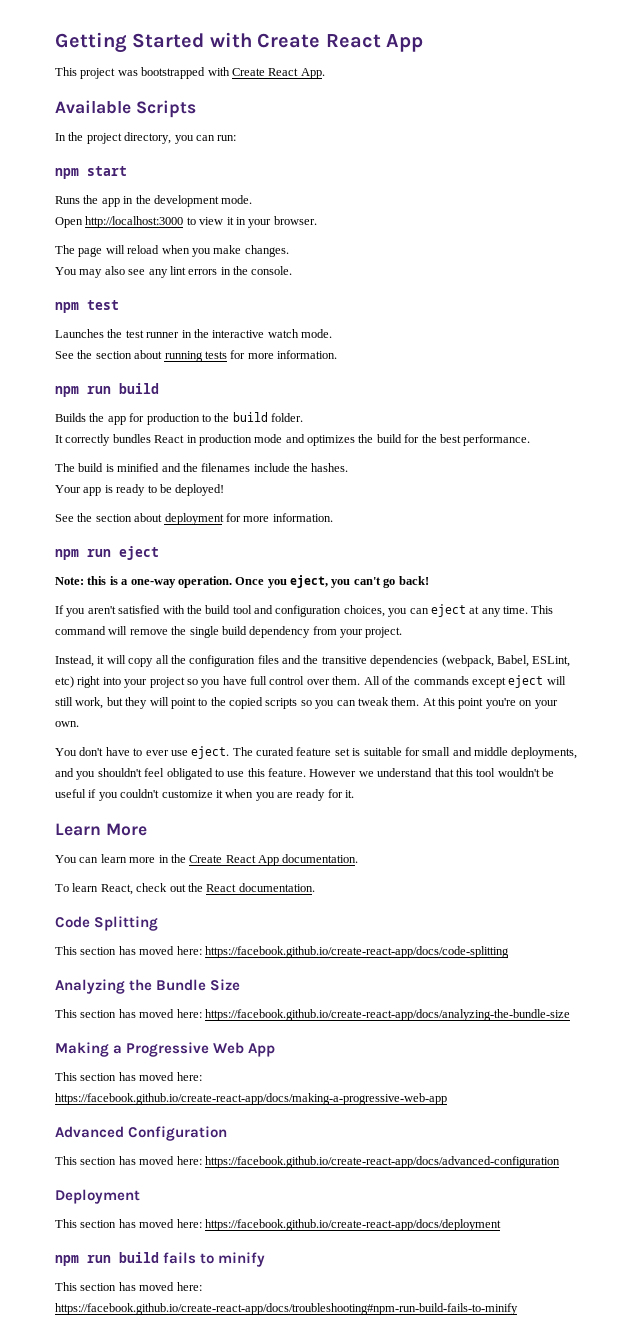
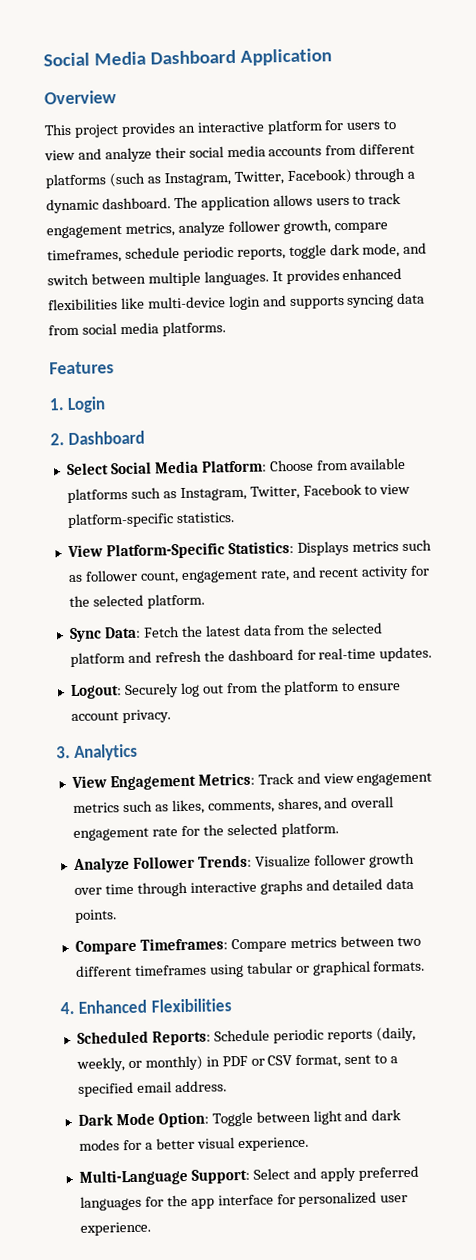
- Getting Started with Create React App
- This project was bootstrapped with Create React App.
- Available Scripts
- In the project directory, you can run:
- npm start
- Runs the app in the development mode.
- Open http://localhost:3000 to view it in your browser.
- The page will reload when you make changes.
- You may also see any lint errors in the console.
- npm test
- Launches the test runner in the interactive watch mode.
- See the section about running tests for more information.
- npm run build
- Builds the app for production to the build folder.
- It correctly bundles React in production mode and optimizes the build for the best performance.
- The build is minified and the filenames include the hashes.
- Your app is ready to be deployed!
- See the section about deployment for more information.
- npm run eject
- Note: this is a one-way operation. Once you eject, you can't go back!
- If you aren't satisfied with the build tool and configuration choices, you can eject at any time. This command will remove the single build dependency from your project.
- Instead, it will copy all the configuration files and the transitive dependencies (webpack, Babel, ESLint, etc) right into your project so you have full control over them. All of the commands except eject will still work, but they will point to the copied scripts so you can tweak them. At this point you're on your own.
- You don't have to ever use eject. The curated feature set is suitable for small and middle deployments, and you shouldn't feel obligated to use this feature. However we understand that this tool wouldn't be useful if you couldn't customize it when you are ready for it.
- Learn More
- You can learn more in the Create React App documentation.
- To learn React, check out the React documentation.
- Code Splitting
- This section has moved here: https://facebook.github.io/create-react-app/docs/code-splitting
- Analyzing the Bundle Size
- This section has moved here: https://facebook.github.io/create-react-app/docs/analyzing-the-bundle-size
- Making a Progressive Web App
- This section has moved here: https://facebook.github.io/create-react-app/docs/making-a-progressive-web-app
- Advanced Configuration
- This section has moved here: https://facebook.github.io/create-react-app/docs/advanced-configuration
- Deployment
- This section has moved here: https://facebook.github.io/create-react-app/docs/deployment
- npm run build fails to minify
- This section has moved here: https://facebook.github.io/create-react-app/docs/troubleshooting#npm-run-build-fails-to-minify
+ Social Media Dashboard Application
+ Overview
+ This project provides an interactive platform for users to view and analyze their social media accounts from different platforms (such as Instagram, Twitter, Facebook) through a dynamic dashboard. The application allows users to track engagement metrics, analyze follower growth, compare timeframes, schedule periodic reports, toggle dark mode, and switch between multiple languages. It provides enhanced flexibilities like multi-device login and supports syncing data from social media platforms.
+ Features
+ 1. Login
+ 2. Dashboard
+ Select Social Media Platform: Choose from available platforms such as Instagram, Twitter, Facebook to view platform-specific statistics.
+ View Platform-Specific Statistics: Displays metrics such as follower count, engagement rate, and recent activity for the selected platform.
+ Sync Data: Fetch the latest data from the selected platform and refresh the dashboard for real-time updates.
+ Logout: Securely log out from the platform to ensure account privacy.
+ 3. Analytics
+ View Engagement Metrics: Track and view engagement metrics such as likes, comments, shares, and overall engagement rate for the selected platform.
+ Analyze Follower Trends: Visualize follower growth over time through interactive graphs and detailed data points.
+ Compare Timeframes: Compare metrics between two different timeframes using tabular or graphical formats.
+ 4. Enhanced Flexibilities
+ Scheduled Reports: Schedule periodic reports (daily, weekly, or monthly) in PDF or CSV format, sent to a specified email address.
+ Dark Mode Option: Toggle between light and dark modes for a better visual experience.
+ Multi-Language Support: Select and apply preferred languages for the app interface for personalized user experience.

